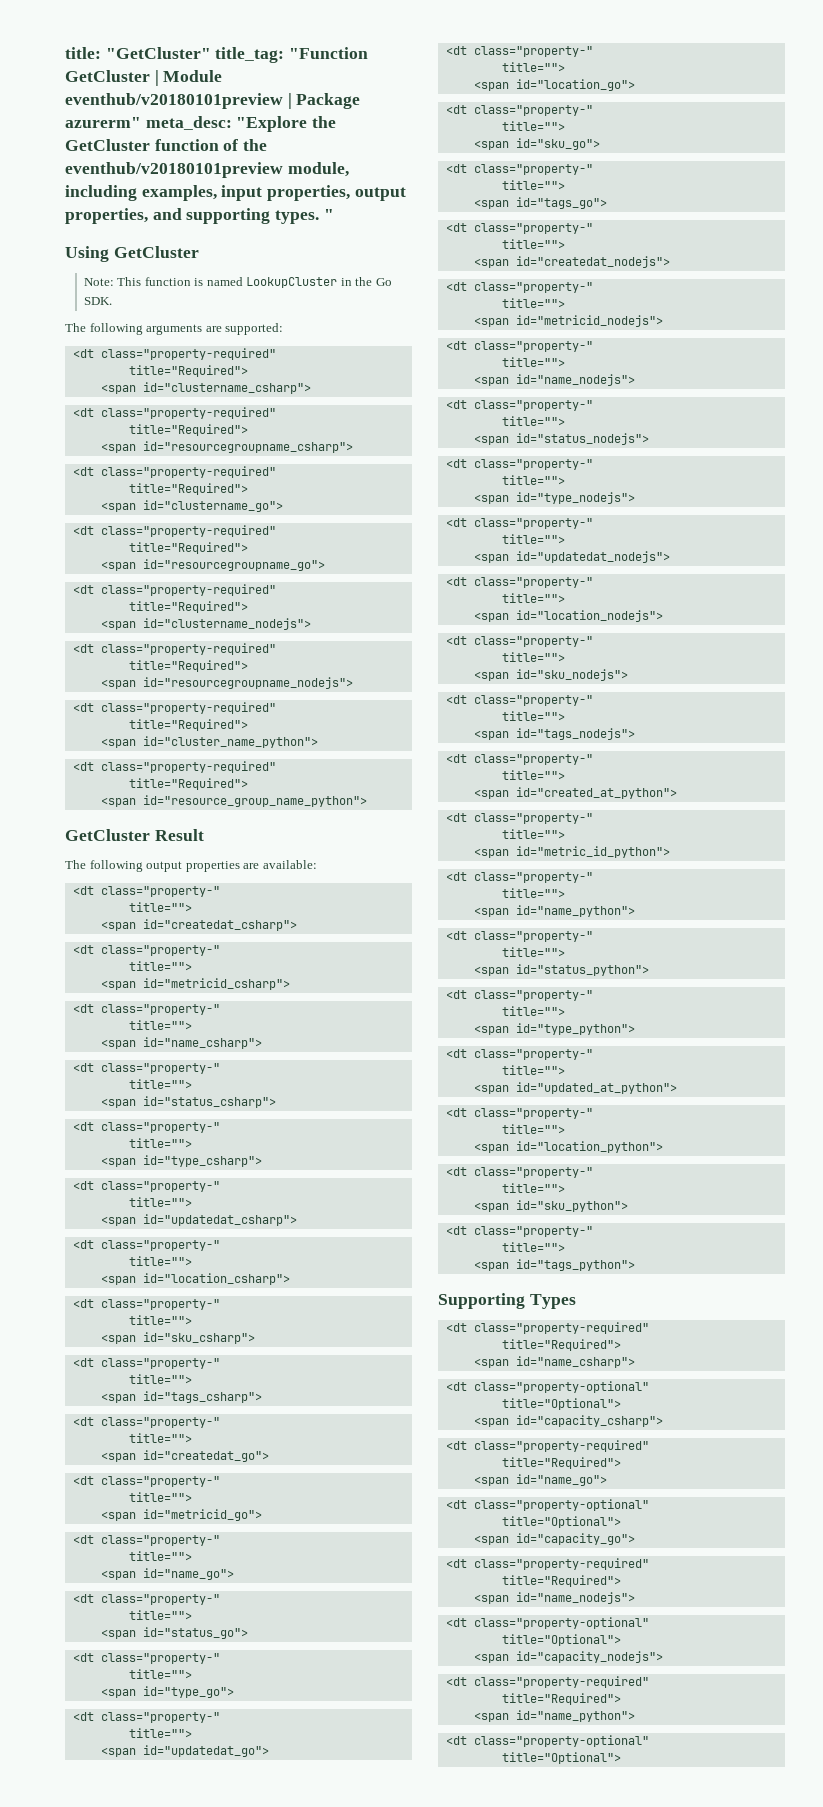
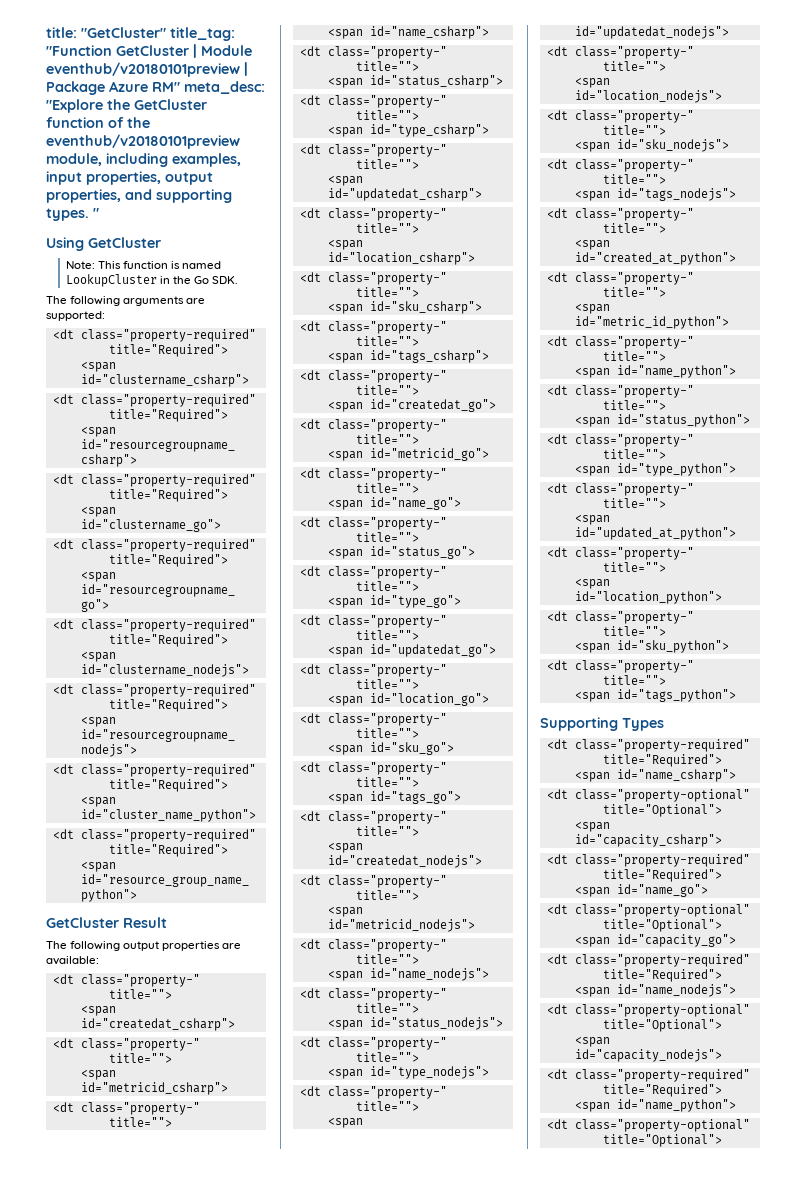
- title: "GetCluster" title_tag: "Function GetCluster | Module eventhub/v20180101preview | Package azurerm" meta_desc: "Explore the GetCluster function of the eventhub/v20180101preview module, including examples, input properties, output properties, and supporting types.
+ title: "GetCluster" title_tag: "Function GetCluster | Module eventhub/v20180101preview | Package Azure RM" meta_desc: "Explore the GetCluster function of the eventhub/v20180101preview module, including examples, input properties, output properties, and supporting types.

